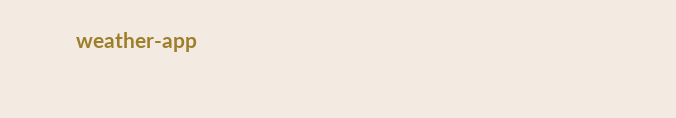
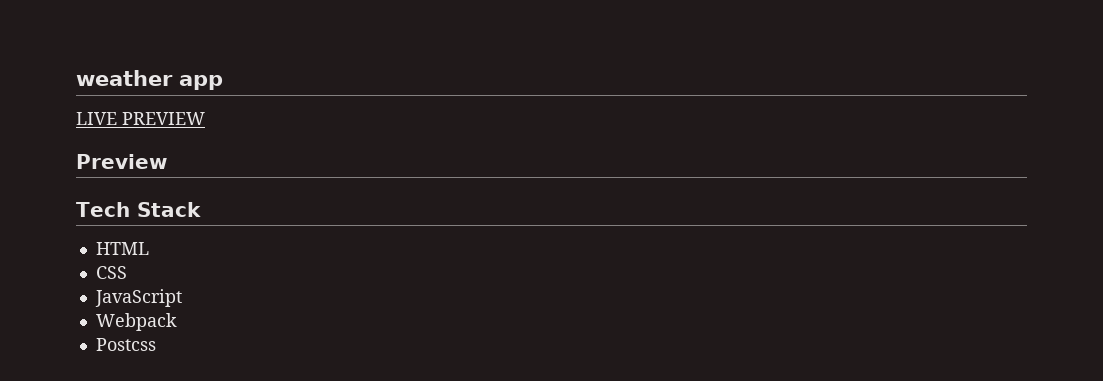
- weather-app
+ weather app
+ LIVE PREVIEW
+ Preview
+ Tech Stack
+ HTML
+ CSS
+ JavaScript
+ Webpack
+ Postcss

